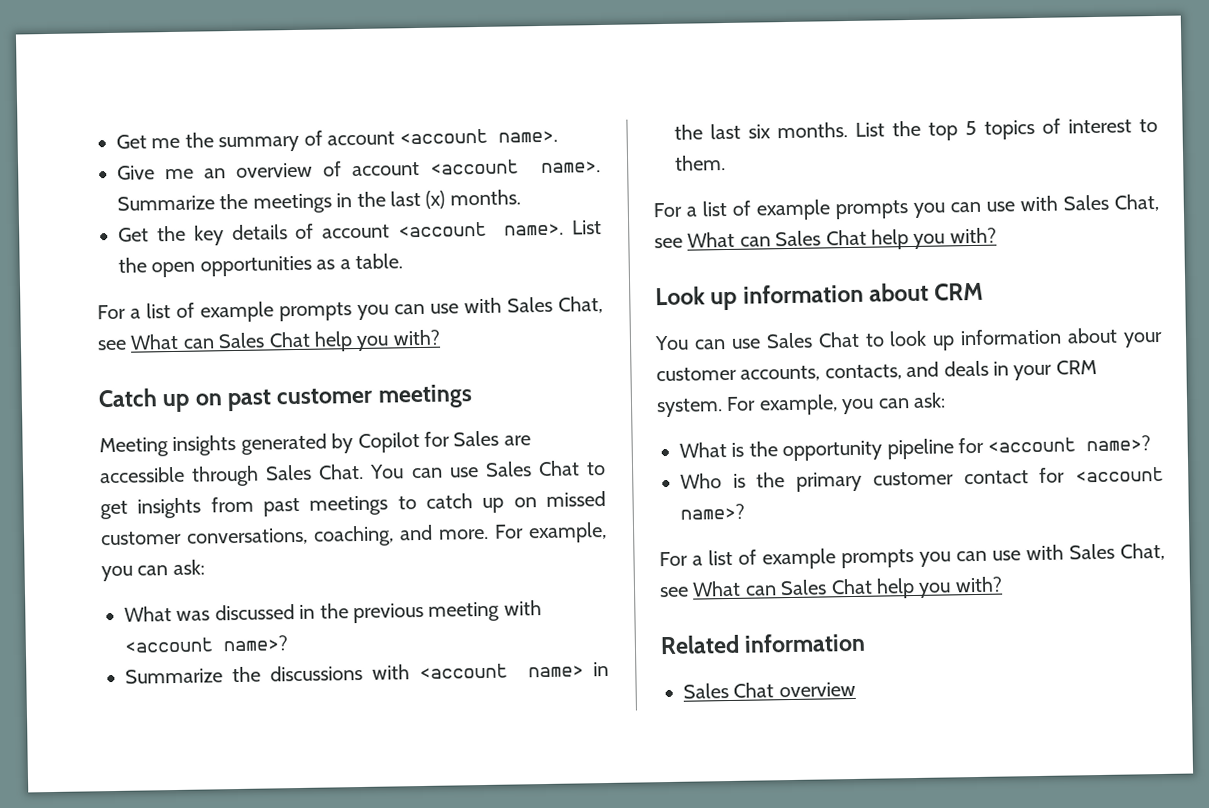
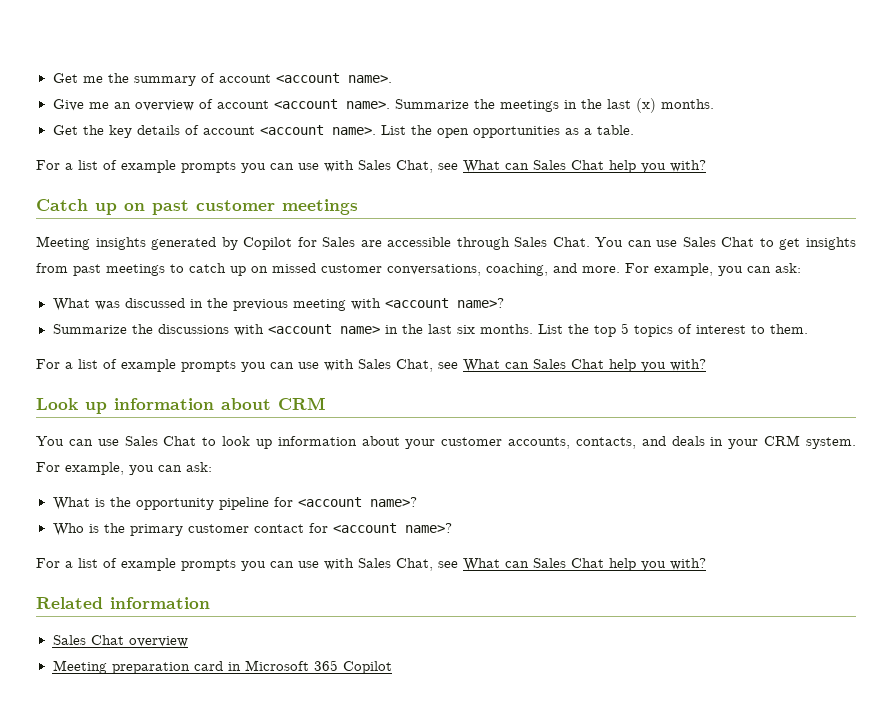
+ Meeting preparation card in Microsoft 365 Copilot

